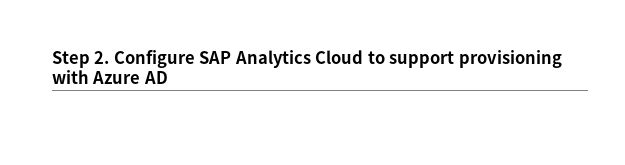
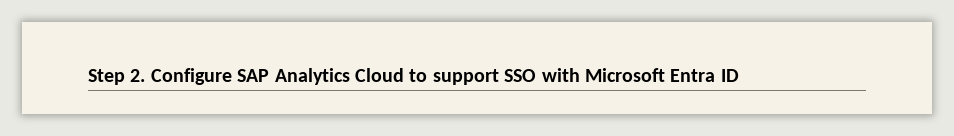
- Step 2. Configure SAP Analytics Cloud to support provisioning with Azure AD
+ Step 2. Configure SAP Analytics Cloud to support SSO with Microsoft Entra ID

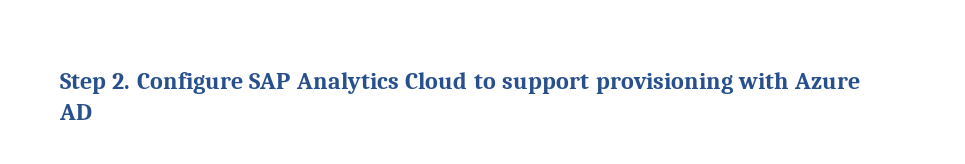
- Step 2. Configure SAP Analytics Cloud to support SSO with Microsoft Entra ID
+ Step 2. Configure SAP Analytics Cloud to support provisioning with Azure AD

